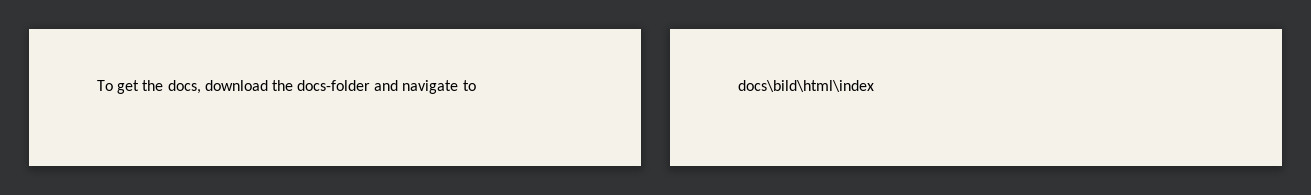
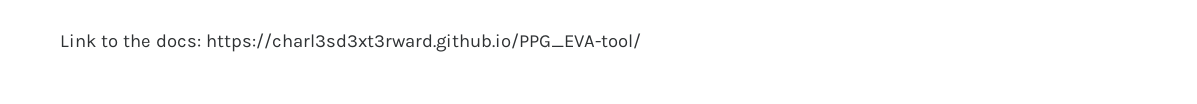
- To get the docs, download the docs-folder and navigate to docs\bild\html\index
+ Link to the docs: https://charl3sd3xt3rward.github.io/PPG_EVA-tool/

